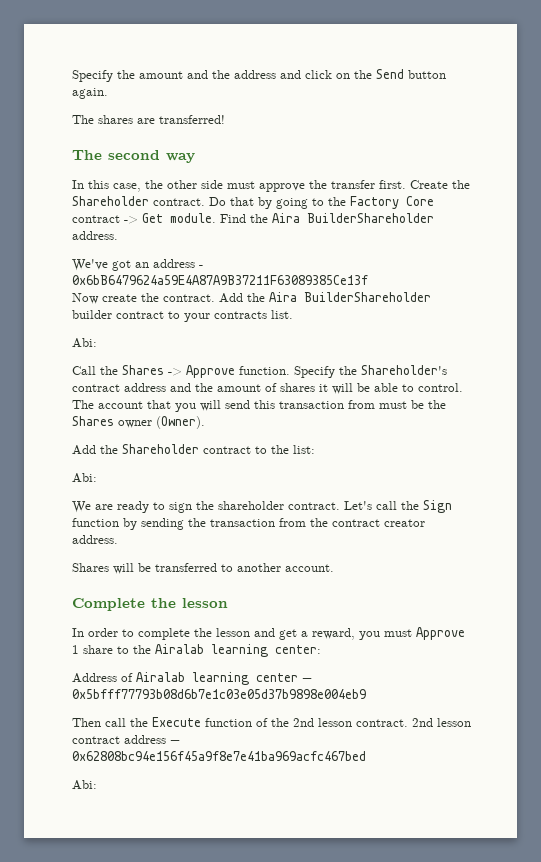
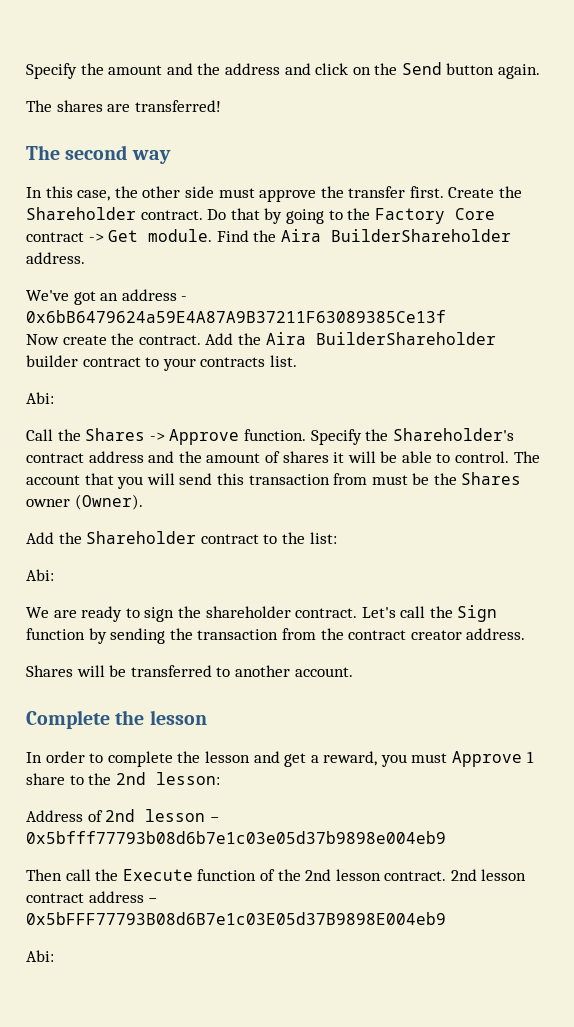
- In order to complete the lesson and get a reward, you must Approve 1 share to the Airalab learning center:
+ In order to complete the lesson and get a reward, you must Approve 1 share to the 2nd lesson:
- Address of Airalab learning center − 0x5bfff77793b08d6b7e1c03e05d37b9898e004eb9
+ Address of 2nd lesson − 0x5bfff77793b08d6b7e1c03e05d37b9898e004eb9
- 2nd lesson contract address − 0x62808bc94e156f45a9f8e7e41ba969acfc467bed
+ 2nd lesson contract address − 0x5bFFF77793B08d6B7e1c03E05d37B9898E004eb9

